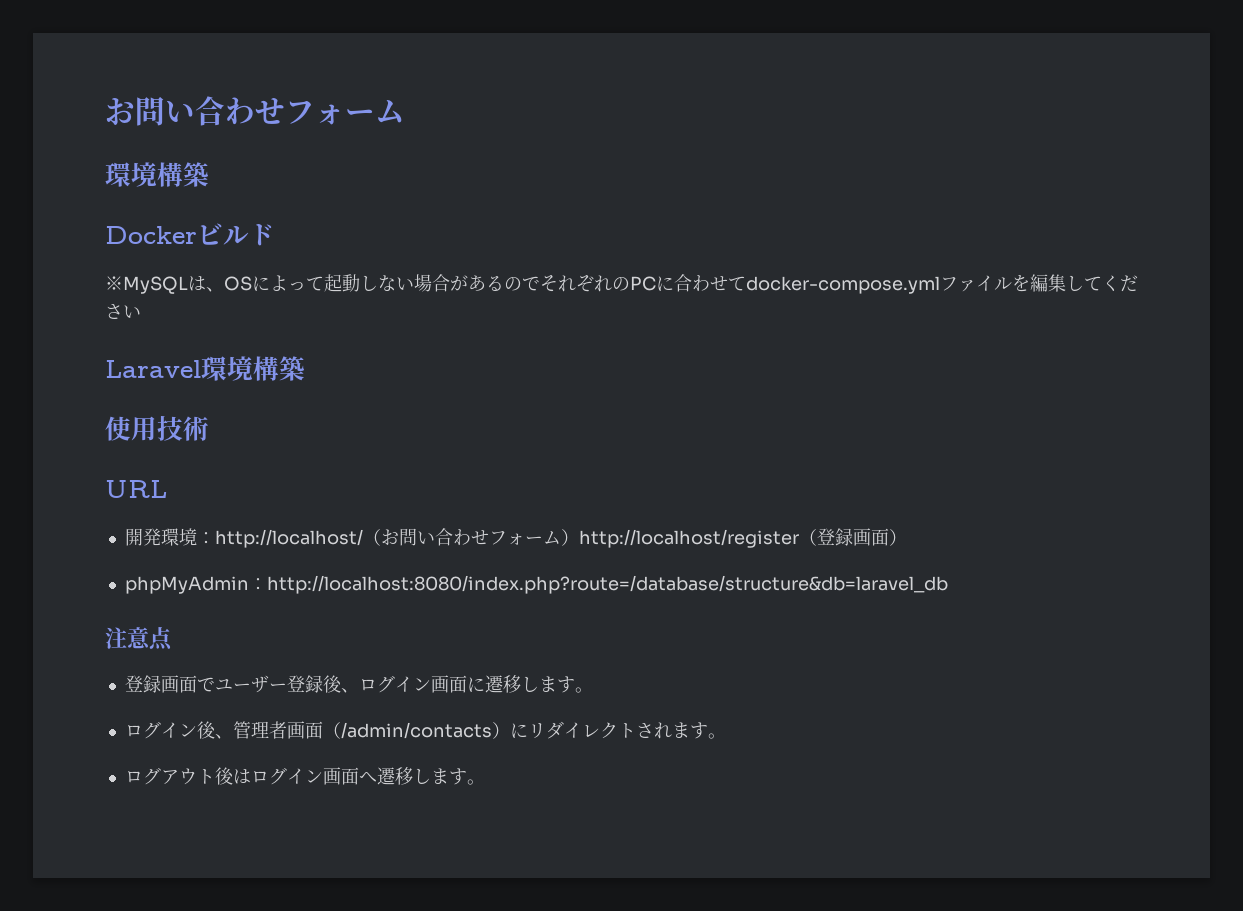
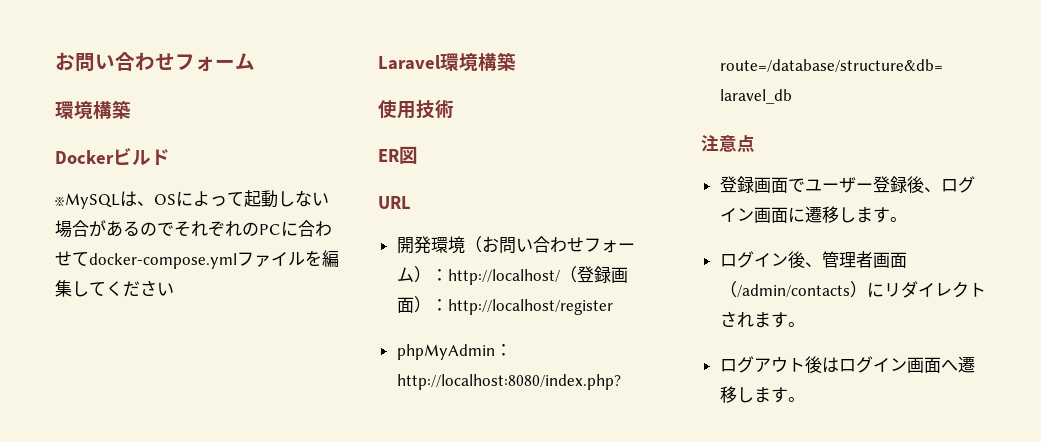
+ ER図
- 開発環境：http://localhost/（お問い合わせフォーム）http://localhost/register（登録画面）
+ 開発環境（お問い合わせフォーム）：http://localhost/（登録画面）：http://localhost/register

